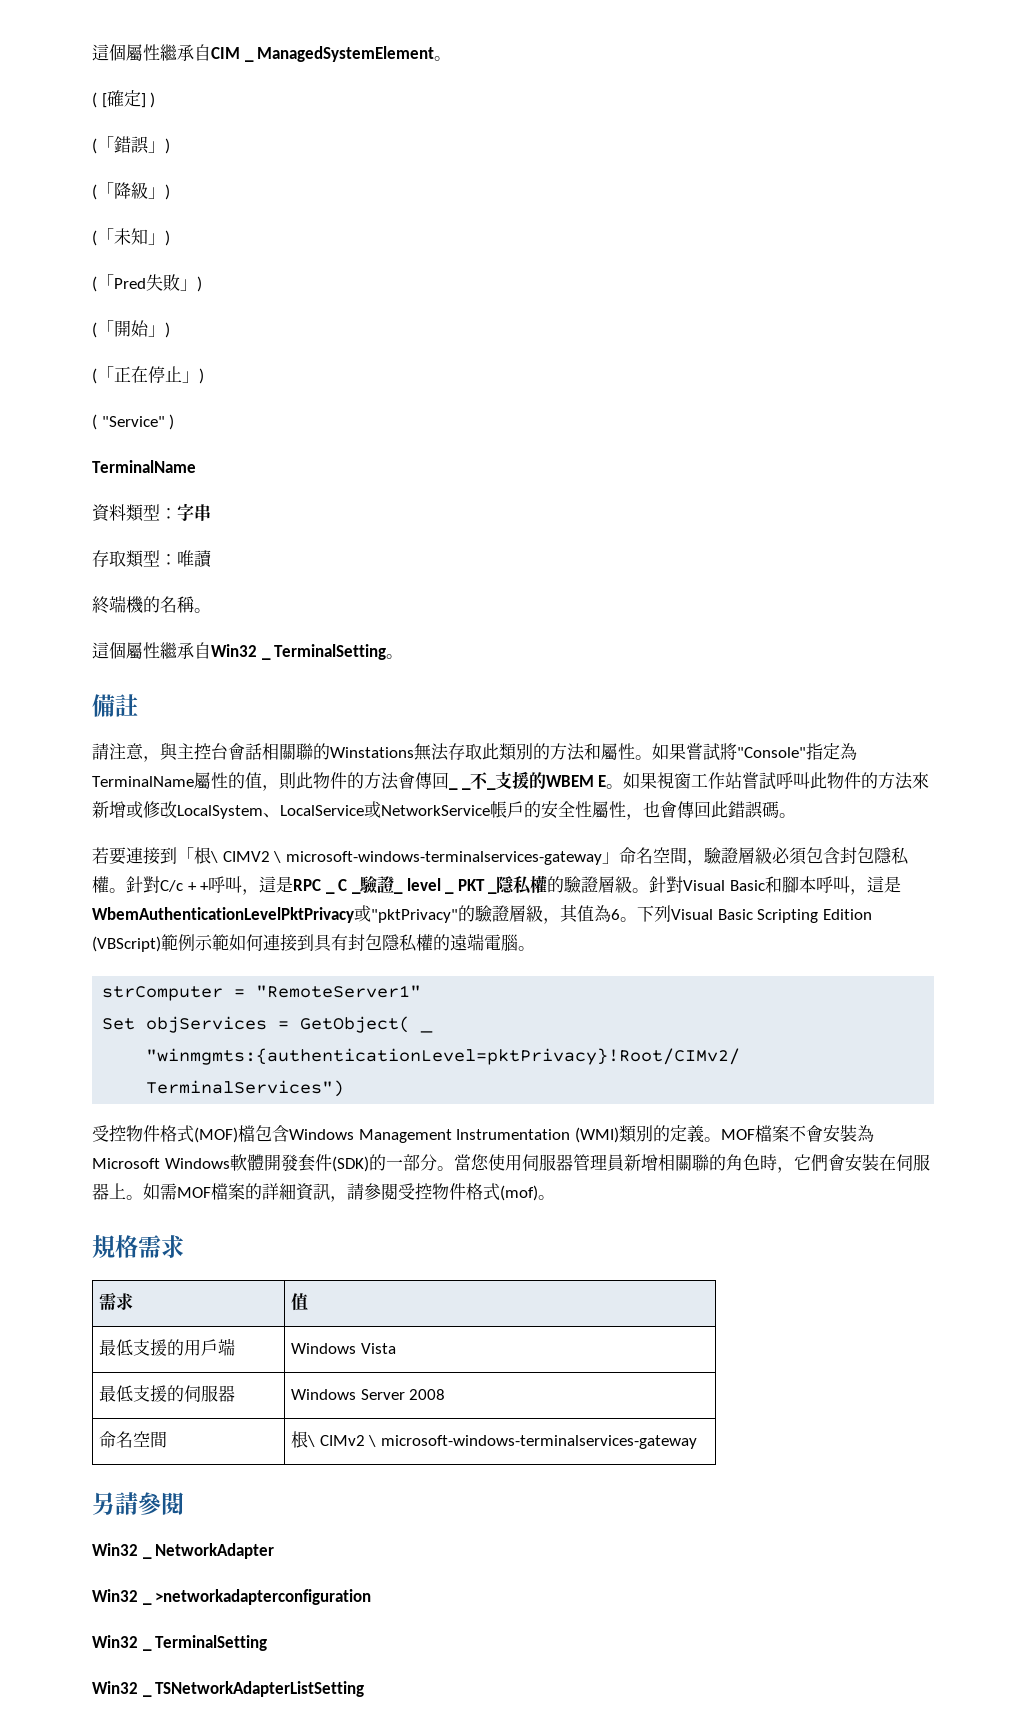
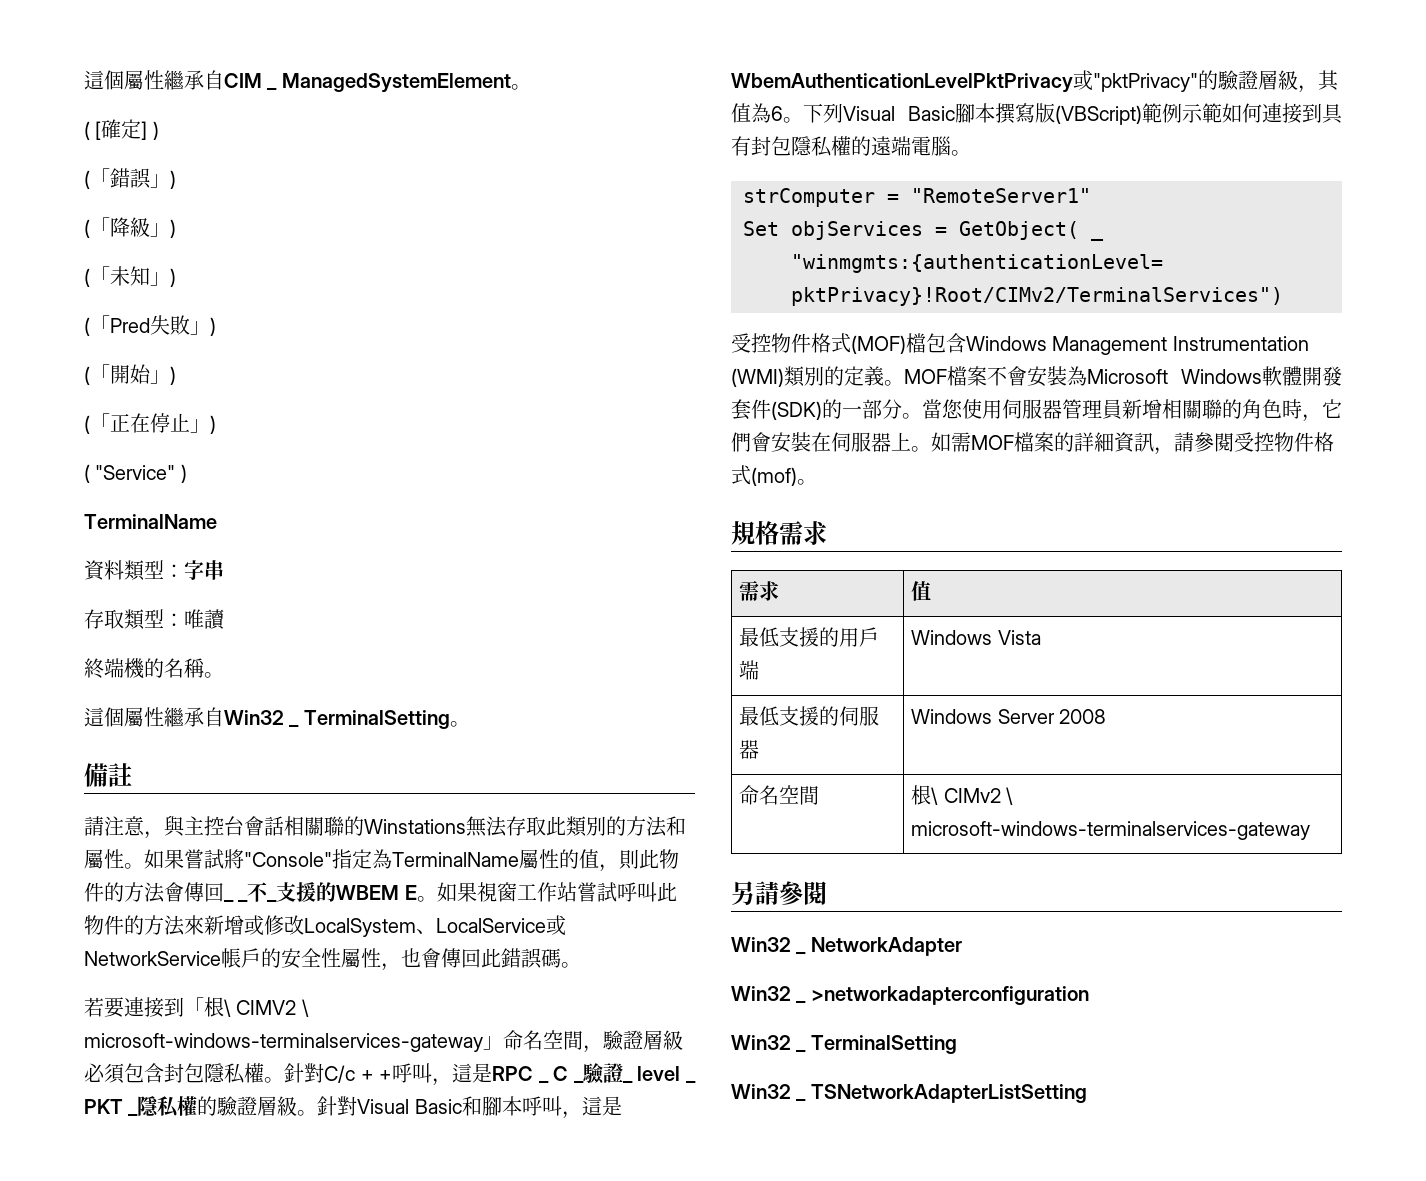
- 下列Visual Basic Scripting Edition (VBScript)範例示範如何連接到具有封包隱私權的遠端電腦。
+ 下列Visual Basic腳本撰寫版(VBScript)範例示範如何連接到具有封包隱私權的遠端電腦。

